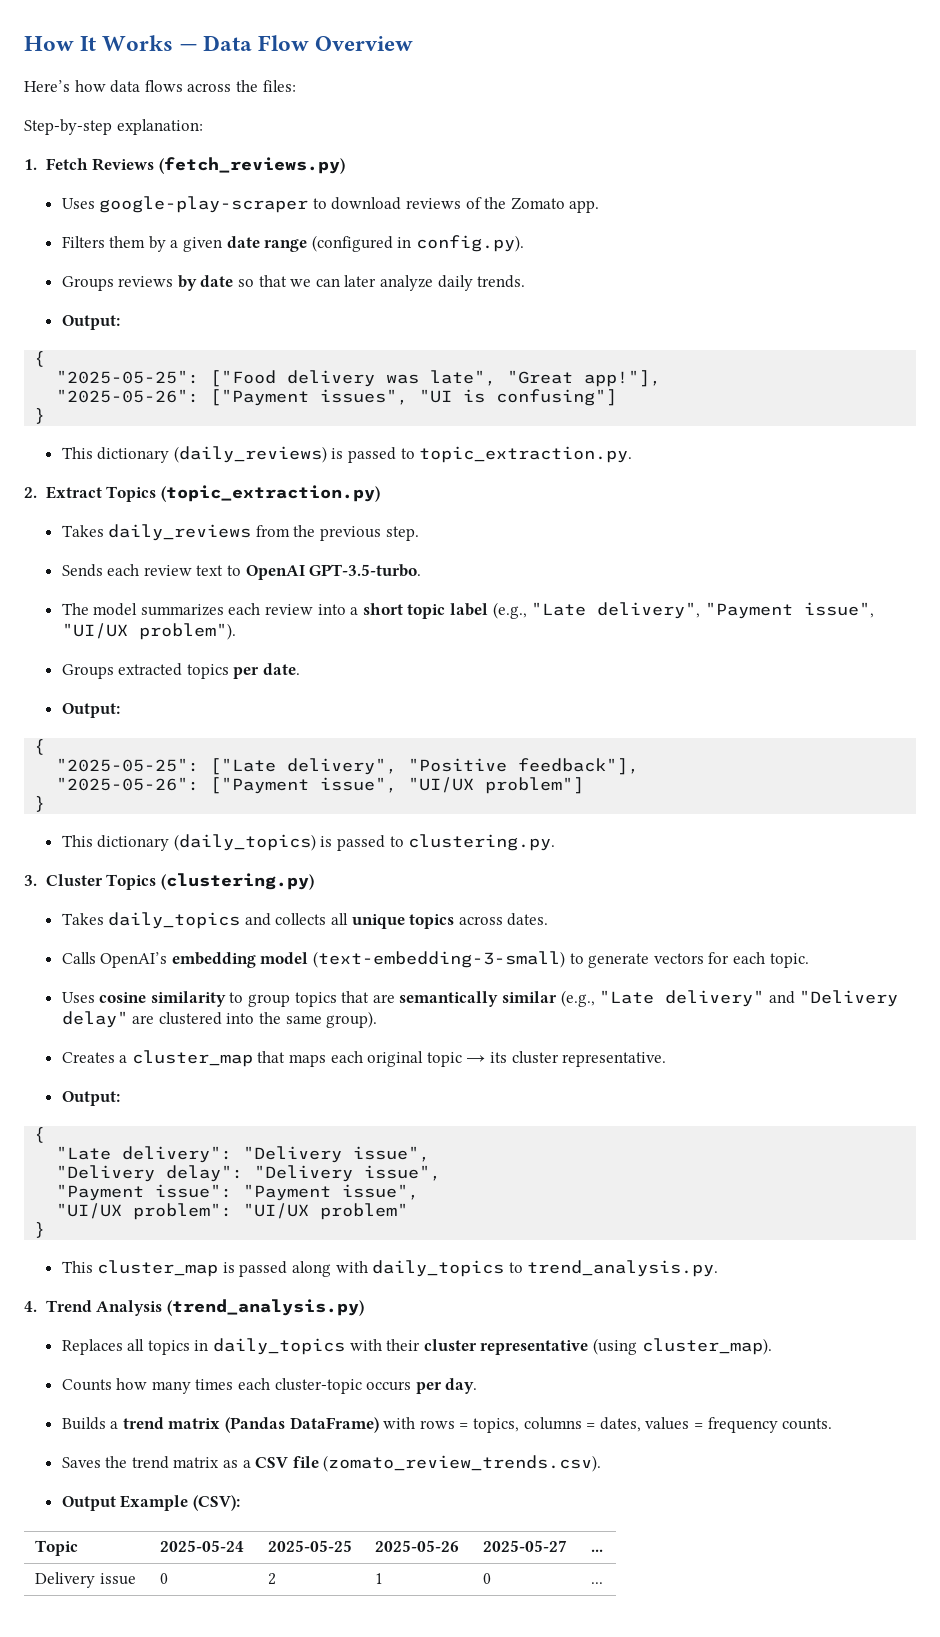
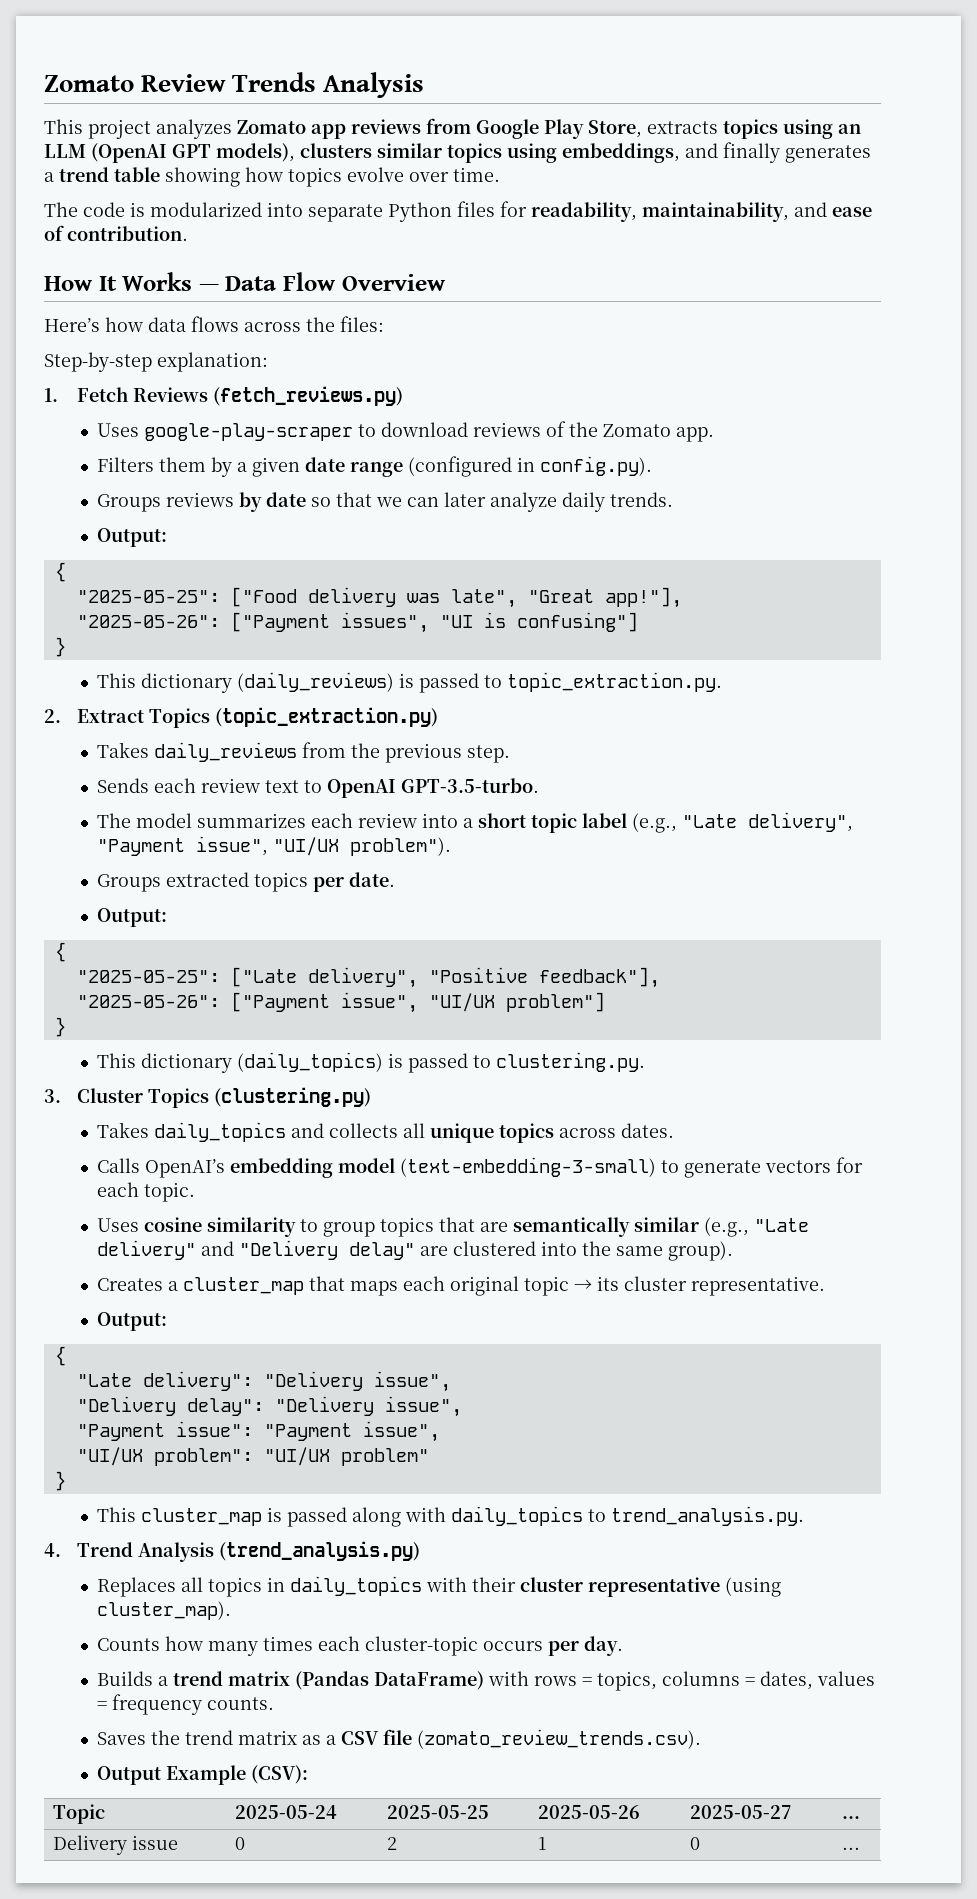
+ Zomato Review Trends Analysis
+ This project analyzes Zomato app reviews from Google Play Store, extracts topics using an LLM (OpenAI GPT models), clusters similar topics using embeddings, and finally generates a trend table showing how topics evolve over time.
+ The code is modularized into separate Python files for readability, maintainability, and ease of contribution.

